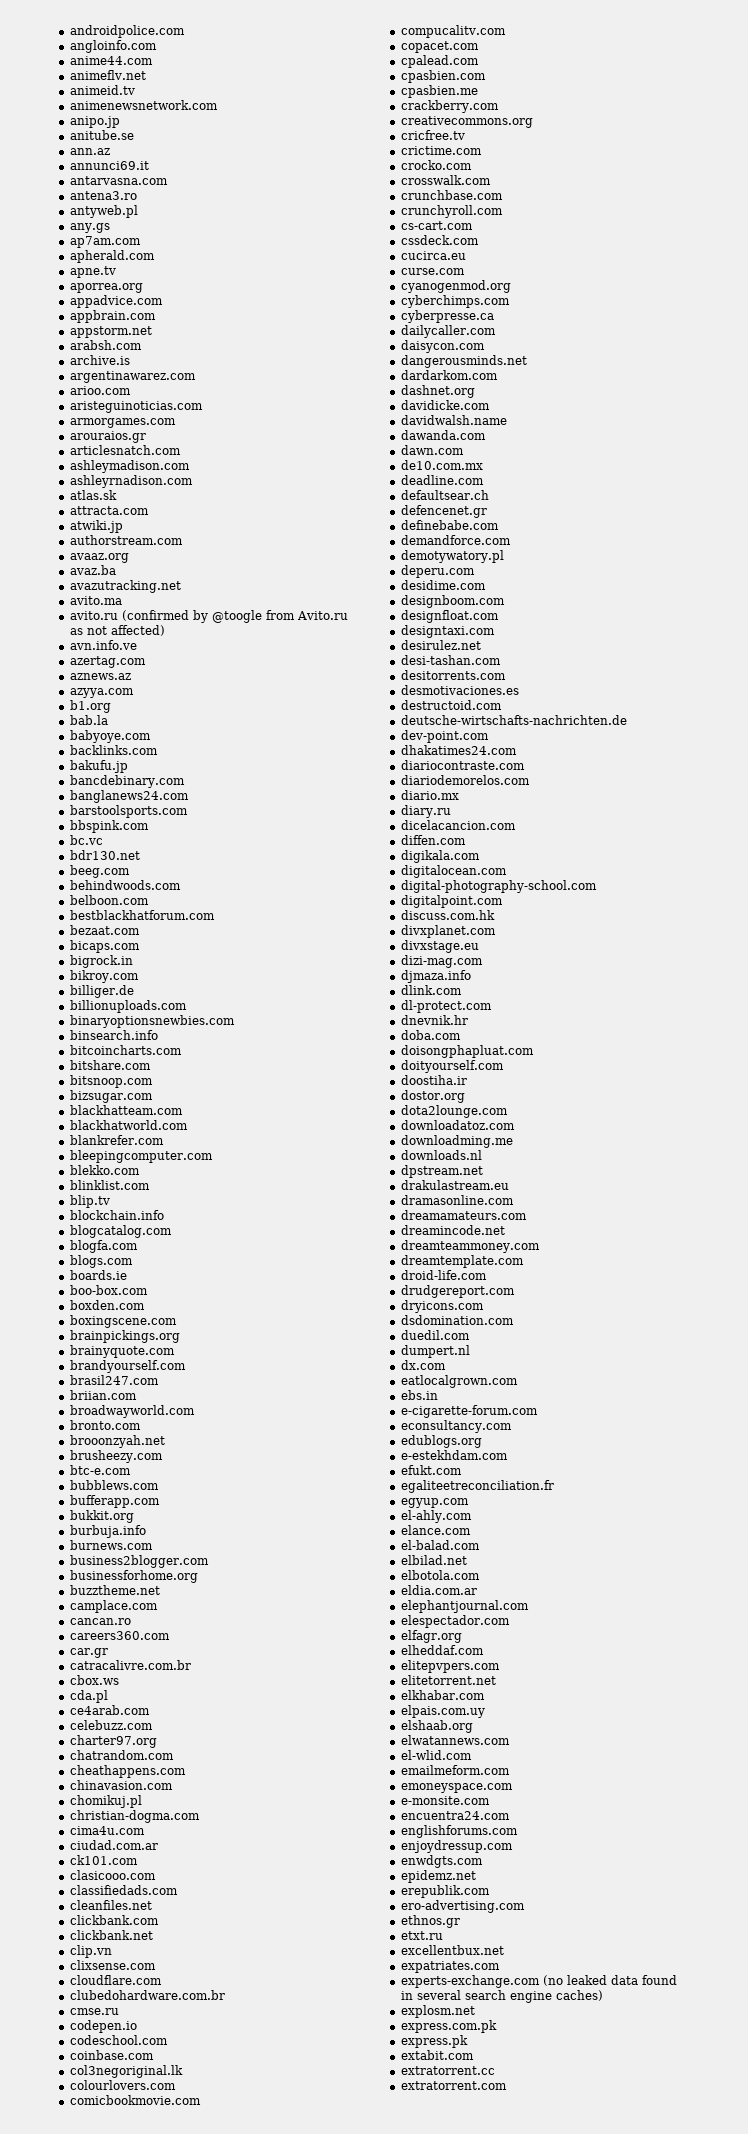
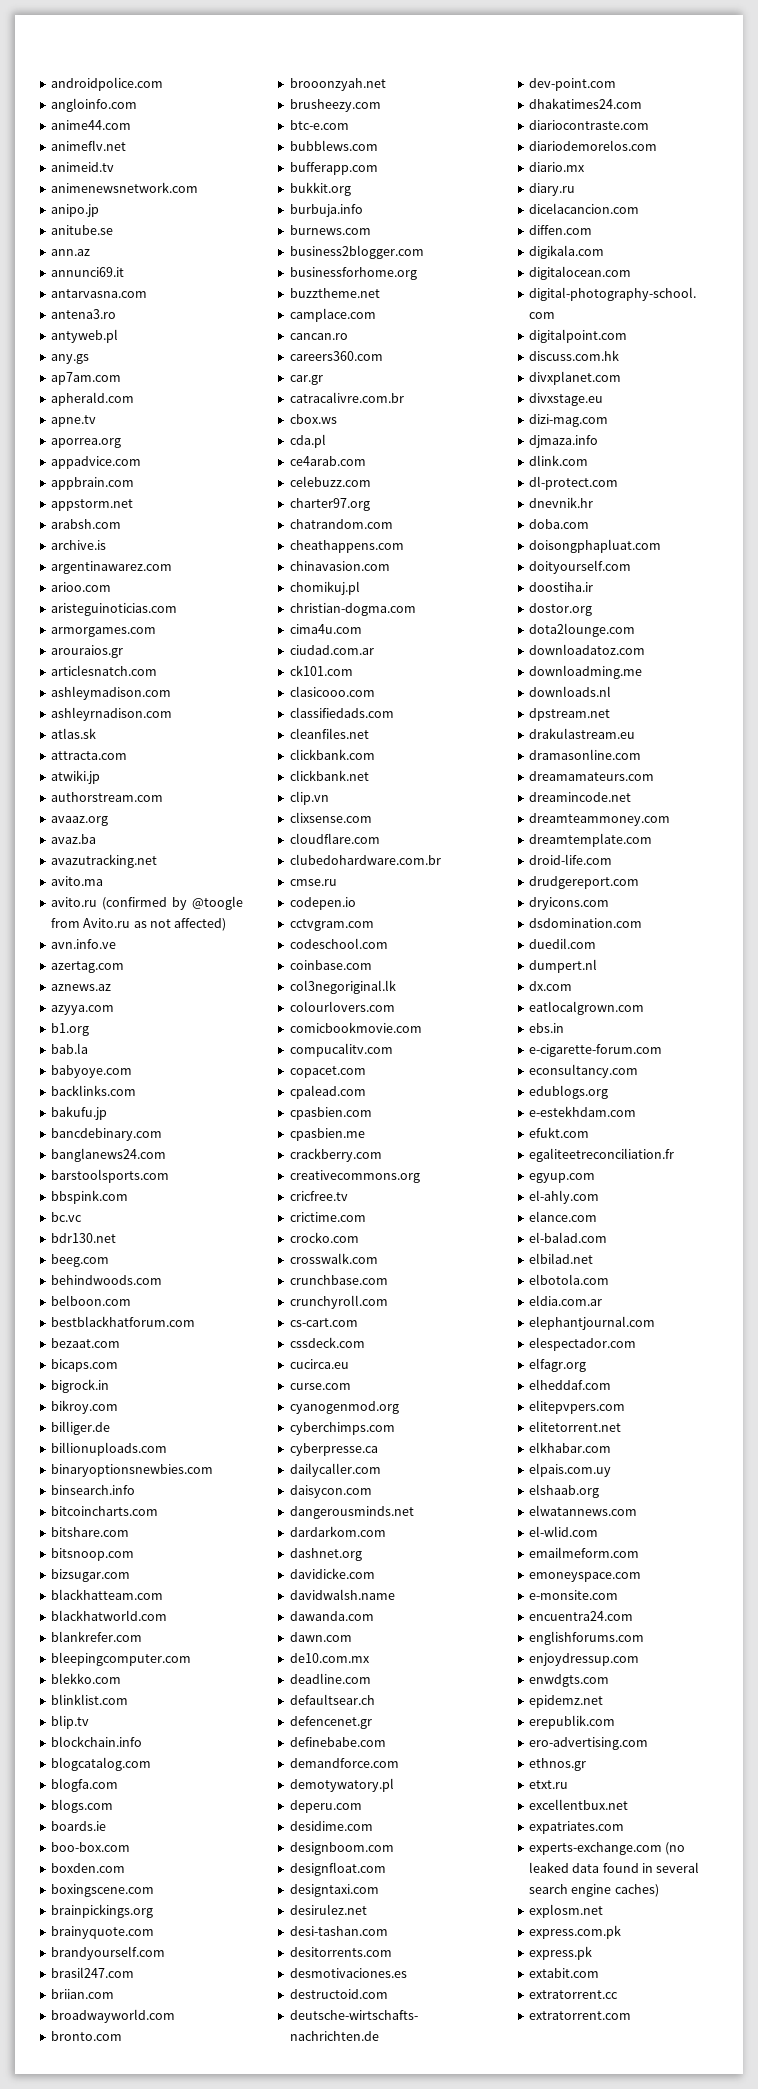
+ cctvgram.com

